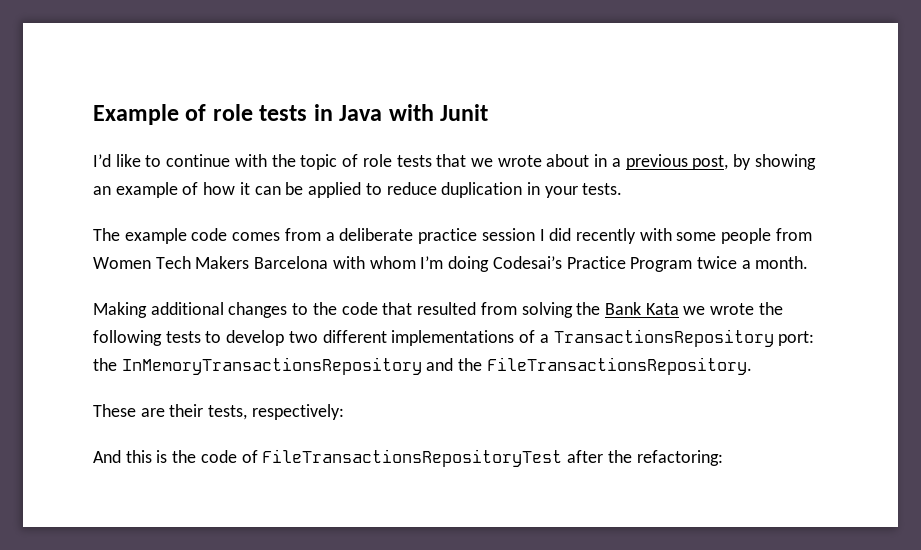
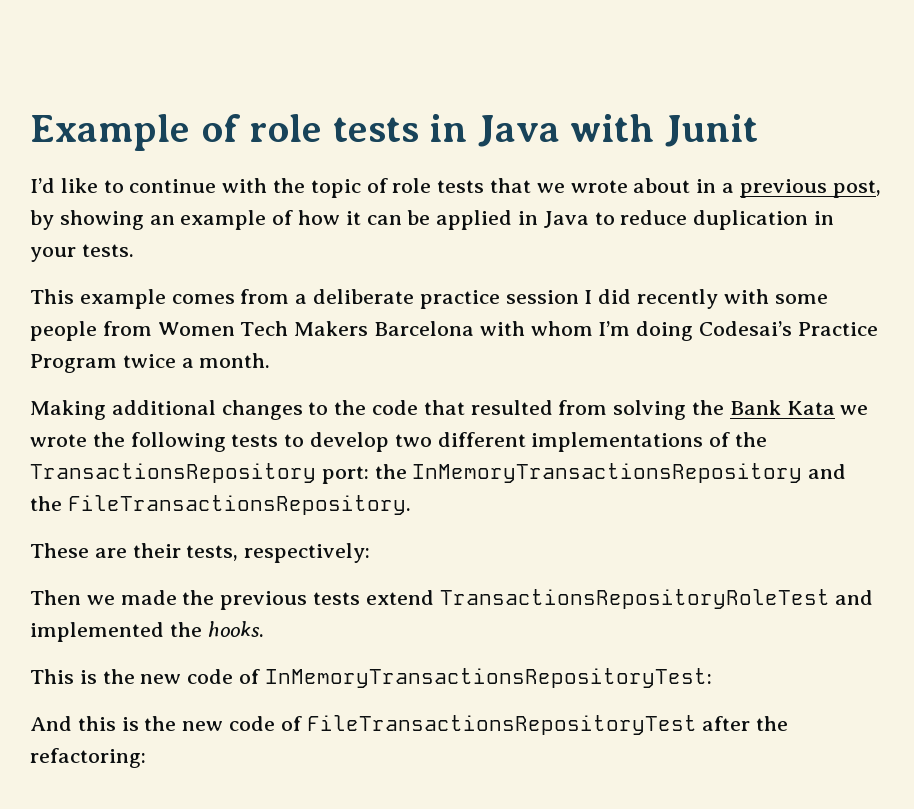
- I’d like to continue with the topic of role tests that we wrote about in a previous post, by showing an example of how it can be applied to reduce duplication in your tests.
+ I’d like to continue with the topic of role tests that we wrote about in a previous post, by showing an example of how it can be applied in Java to reduce duplication in your tests.
- The example code comes from a deliberate practice session I did recently with some people from Women Tech Makers Barcelona with whom I’m doing Codesai’s Practice Program twice a month.
+ This example comes from a deliberate practice session I did recently with some people from Women Tech Makers Barcelona with whom I’m doing Codesai’s Practice Program twice a month.
- Making additional changes to the code that resulted from solving the Bank Kata we wrote the following tests to develop two different implementations of a TransactionsRepository port: the InMemoryTransactionsRepository and the FileTransactionsRepository.
+ Making additional changes to the code that resulted from solving the Bank Kata we wrote the following tests to develop two different implementations of the TransactionsRepository port: the InMemoryTransactionsRepository and the FileTransactionsRepository.
+ Then we made the previous tests extend TransactionsRepositoryRoleTest and implemented the hooks.
+ This is the new code of InMemoryTransactionsRepositoryTest:
- And this is the code of FileTransactionsRepositoryTest after the refactoring:
+ And this is the new code of FileTransactionsRepositoryTest after the refactoring:

